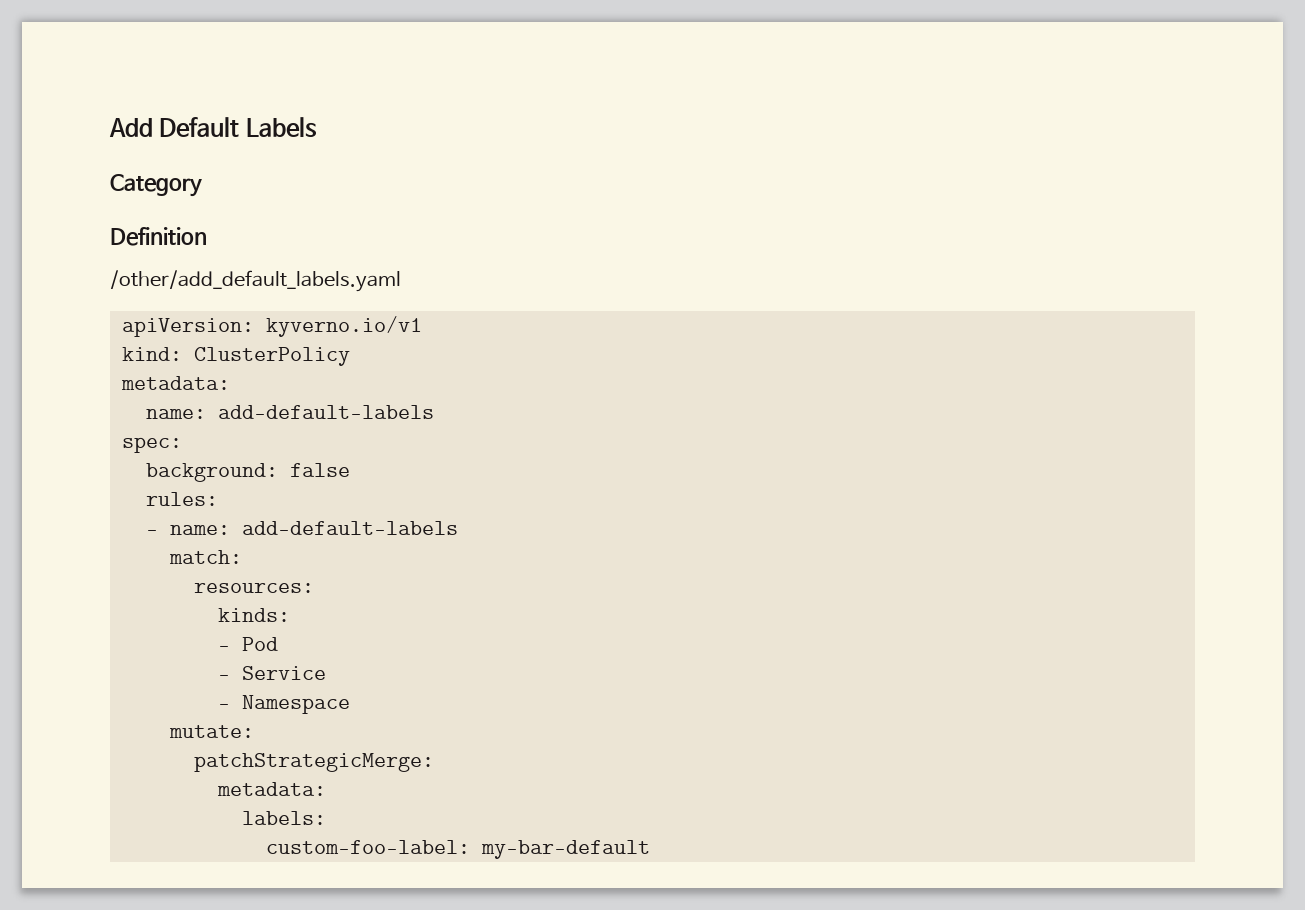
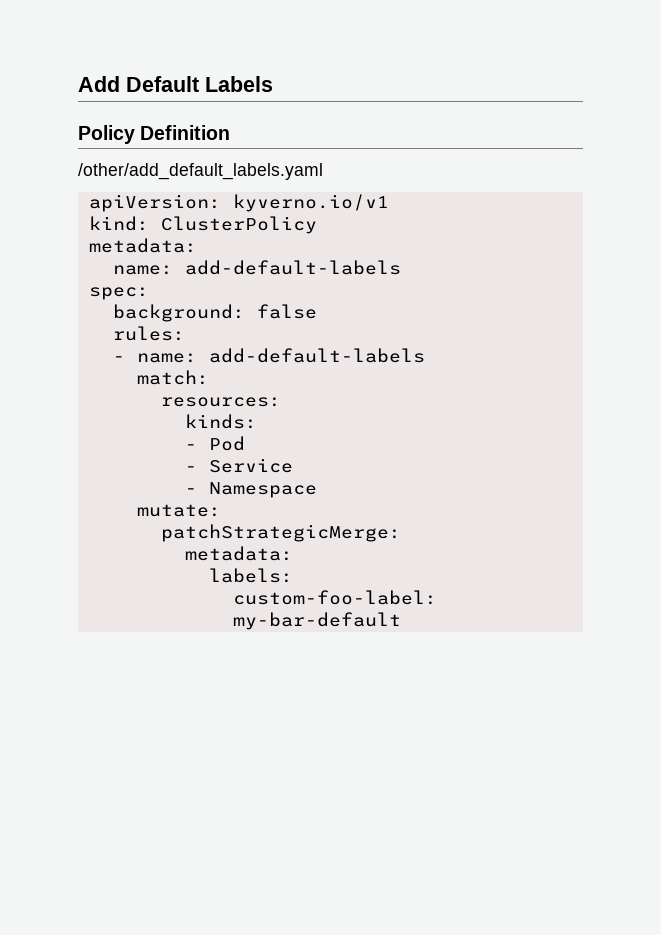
- Category
- Definition
+ Policy Definition

